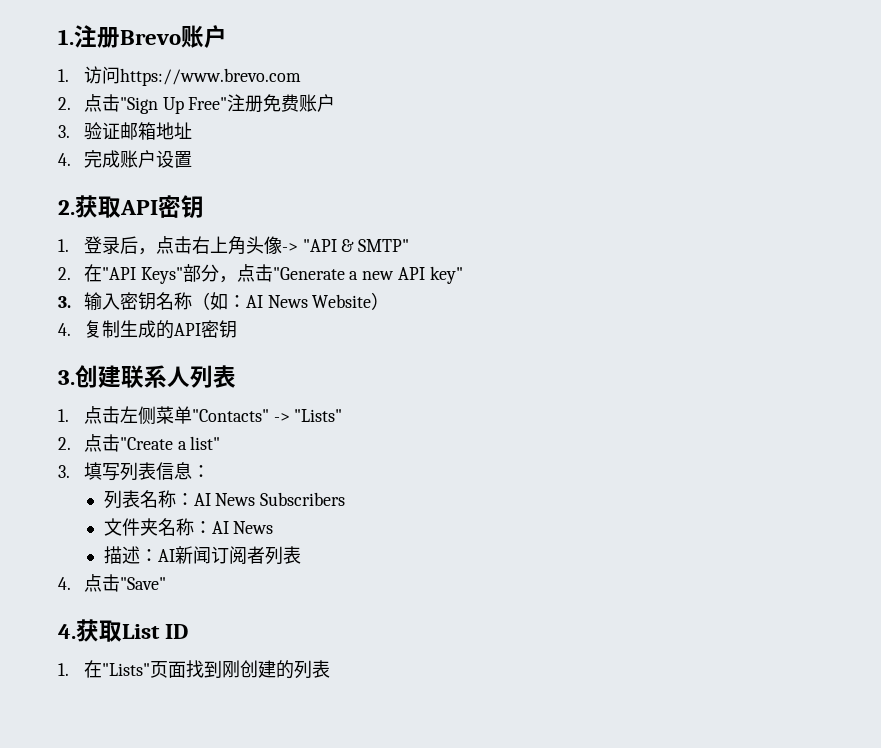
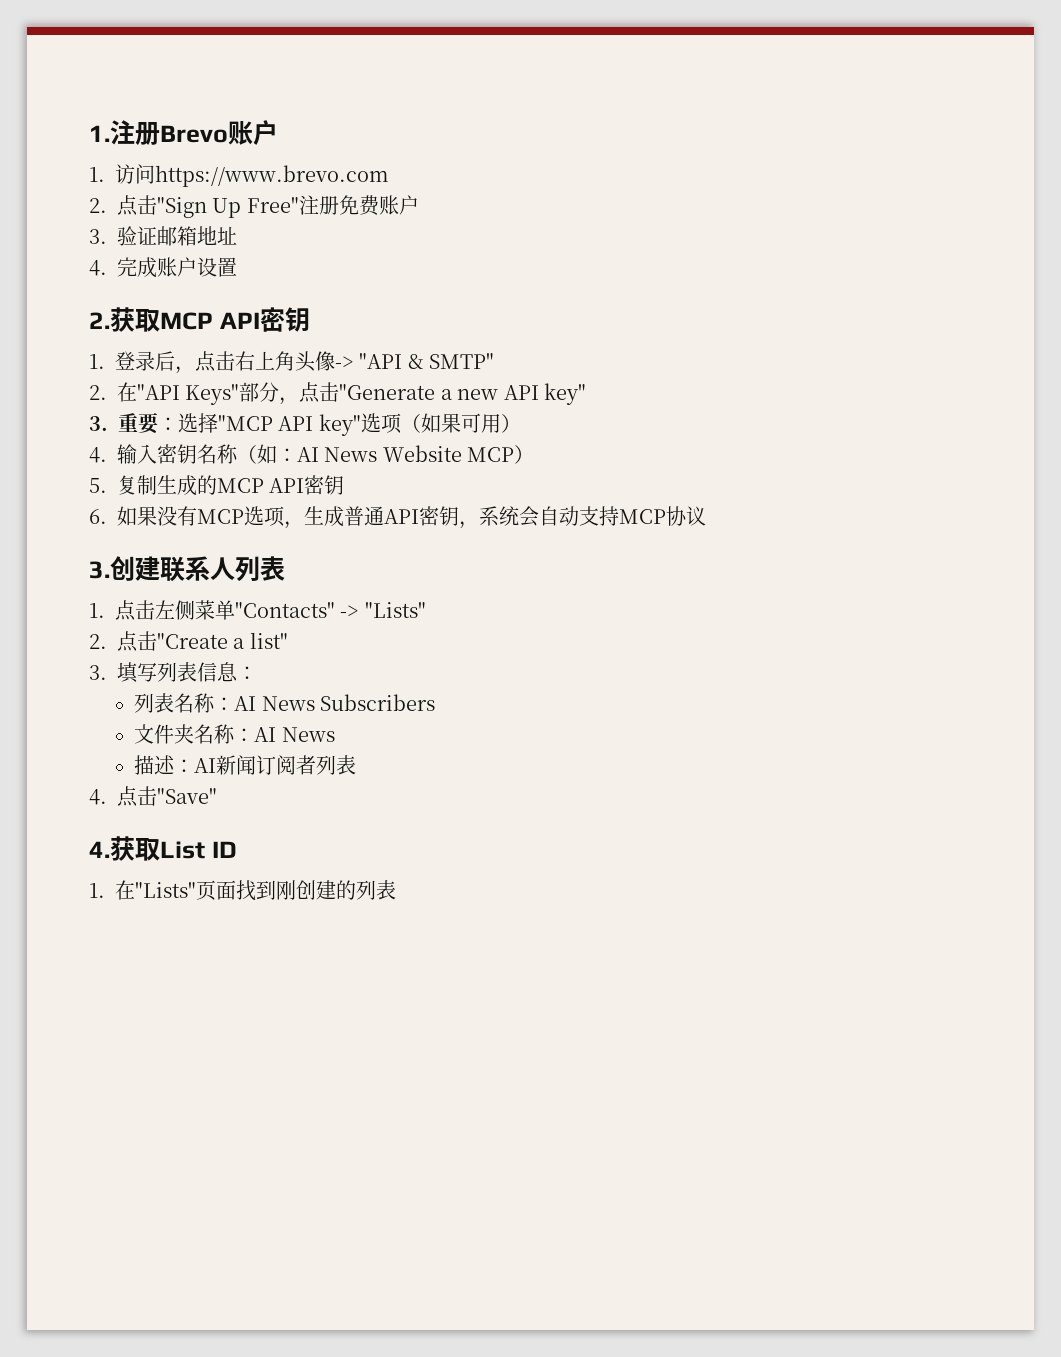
- 2.获取API密钥
+ 2.获取MCP API密钥
- 3.输入密钥名称（如：AI News Website）
- 4.复制生成的API密钥
+ 3.重要：选择"MCP API key"选项（如果可用）
+ 4.输入密钥名称（如：AI News Website MCP）
+ 5.复制生成的MCP API密钥
+ 6.如果没有MCP选项，生成普通API密钥，系统会自动支持MCP协议

